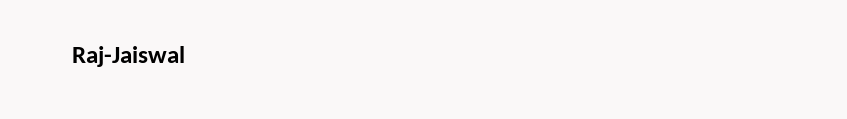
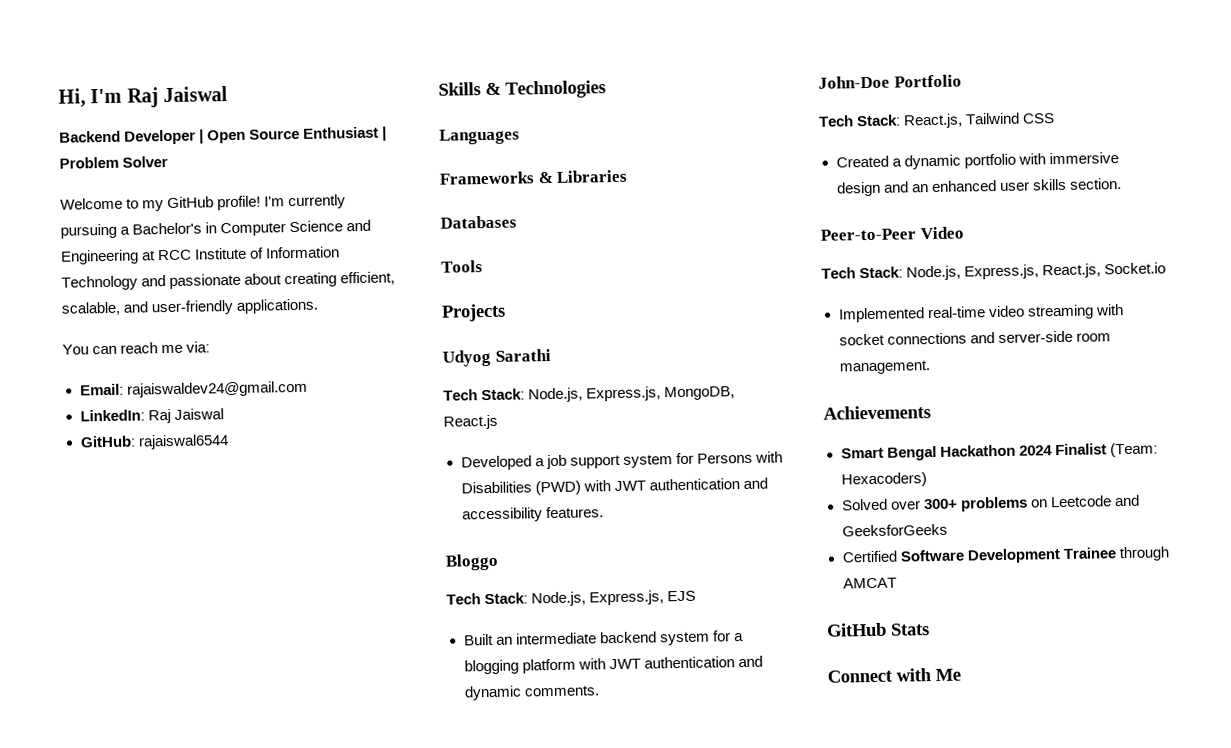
- Raj-Jaiswal
+ Hi, I'm Raj Jaiswal
+ Backend Developer | Open Source Enthusiast | Problem Solver
+ Welcome to my GitHub profile! I'm currently pursuing a Bachelor's in Computer Science and Engineering at RCC Institute of Information Technology and passionate about creating efficient, scalable, and user-friendly applications.
+ You can reach me via:
+ Email: rajaiswaldev24@gmail.com
+ LinkedIn: Raj Jaiswal
+ GitHub: rajaiswal6544
+ Skills & Technologies
+ Languages
+ Frameworks & Libraries
+ Databases
+ Tools
+ Projects
+ Udyog Sarathi
+ Tech Stack: Node.js, Express.js, MongoDB, React.js
+ Developed a job support system for Persons with Disabilities (PWD) with JWT authentication and accessibility features.
+ Bloggo
+ Tech Stack: Node.js, Express.js, EJS
+ Built an intermediate backend system for a blogging platform with JWT authentication and dynamic comments.
+ John-Doe Portfolio
+ Tech Stack: React.js, Tailwind CSS
+ Created a dynamic portfolio with immersive design and an enhanced user skills section.
+ Peer-to-Peer Video
+ Tech Stack: Node.js, Express.js, React.js, Socket.io
+ Implemented real-time video streaming with socket connections and server-side room management.
+ Achievements
+ Smart Bengal Hackathon 2024 Finalist (Team: Hexacoders)
+ Solved over 300+ problems on Leetcode and GeeksforGeeks
+ Certified Software Development Trainee through AMCAT
+ GitHub Stats
+ Connect with Me

